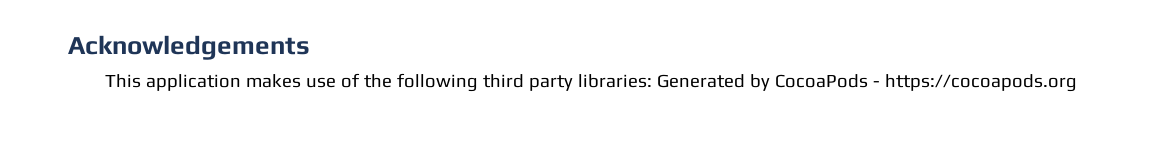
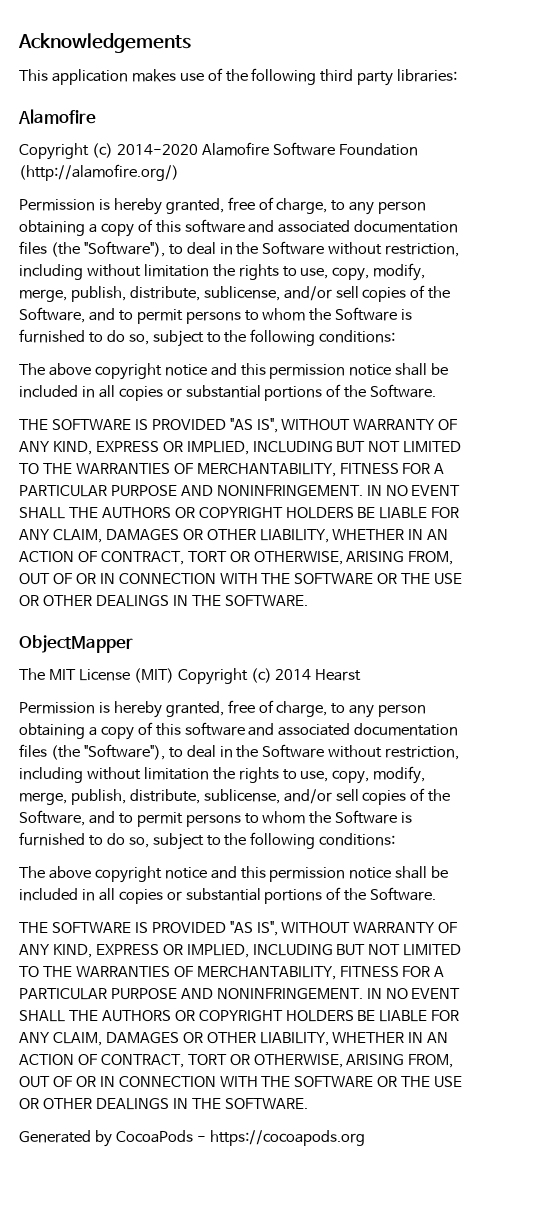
- This application makes use of the following third party libraries: Generated by CocoaPods - https://cocoapods.org
+ This application makes use of the following third party libraries:
+ Alamofire
+ Copyright (c) 2014-2020 Alamofire Software Foundation (http://alamofire.org/)
+ Permission is hereby granted, free of charge, to any person obtaining a copy of this software and associated documentation files (the "Software"), to deal in the Software without restriction, including without limitation the rights to use, copy, modify, merge, publish, distribute, sublicense, and/or sell copies of the Software, and to permit persons to whom the Software is furnished to do so, subject to the following conditions:
+ The above copyright notice and this permission notice shall be included in all copies or substantial portions of the Software.
+ THE SOFTWARE IS PROVIDED "AS IS", WITHOUT WARRANTY OF ANY KIND, EXPRESS OR IMPLIED, INCLUDING BUT NOT LIMITED TO THE WARRANTIES OF MERCHANTABILITY, FITNESS FOR A PARTICULAR PURPOSE AND NONINFRINGEMENT. IN NO EVENT SHALL THE AUTHORS OR COPYRIGHT HOLDERS BE LIABLE FOR ANY CLAIM, DAMAGES OR OTHER LIABILITY, WHETHER IN AN ACTION OF CONTRACT, TORT OR OTHERWISE, ARISING FROM, OUT OF OR IN CONNECTION WITH THE SOFTWARE OR THE USE OR OTHER DEALINGS IN THE SOFTWARE.
+ ObjectMapper
+ The MIT License (MIT) Copyright (c) 2014 Hearst
+ Permission is hereby granted, free of charge, to any person obtaining a copy of this software and associated documentation files (the "Software"), to deal in the Software without restriction, including without limitation the rights to use, copy, modify, merge, publish, distribute, sublicense, and/or sell copies of the Software, and to permit persons to whom the Software is furnished to do so, subject to the following conditions:
+ The above copyright notice and this permission notice shall be included in all copies or substantial portions of the Software.
+ THE SOFTWARE IS PROVIDED "AS IS", WITHOUT WARRANTY OF ANY KIND, EXPRESS OR IMPLIED, INCLUDING BUT NOT LIMITED TO THE WARRANTIES OF MERCHANTABILITY, FITNESS FOR A PARTICULAR PURPOSE AND NONINFRINGEMENT. IN NO EVENT SHALL THE AUTHORS OR COPYRIGHT HOLDERS BE LIABLE FOR ANY CLAIM, DAMAGES OR OTHER LIABILITY, WHETHER IN AN ACTION OF CONTRACT, TORT OR OTHERWISE, ARISING FROM, OUT OF OR IN CONNECTION WITH THE SOFTWARE OR THE USE OR OTHER DEALINGS IN THE SOFTWARE.
+ Generated by CocoaPods - https://cocoapods.org

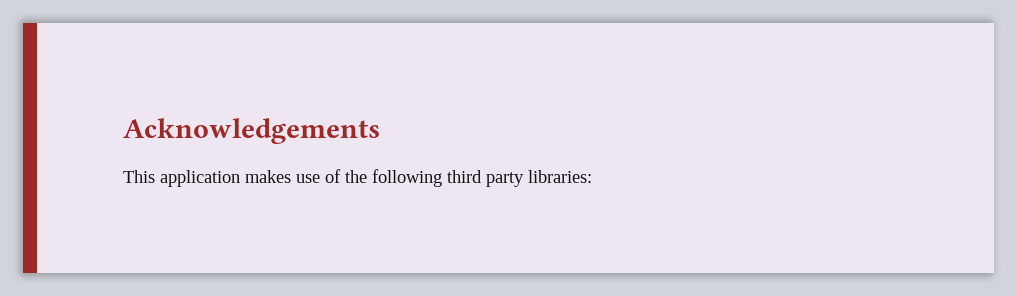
  This application makes use of the following third party libraries:
- Alamofire
- Copyright (c) 2014-2020 Alamofire Software Foundation (http://alamofire.org/)
- Permission is hereby granted, free of charge, to any person obtaining a copy of this software and associated documentation files (the "Software"), to deal in the Software without restriction, including without limitation the rights to use, copy, modify, merge, publish, distribute, sublicense, and/or sell copies of the Software, and to permit persons to whom the Software is furnished to do so, subject to the following conditions:
- The above copyright notice and this permission notice shall be included in all copies or substantial portions of the Software.
- THE SOFTWARE IS PROVIDED "AS IS", WITHOUT WARRANTY OF ANY KIND, EXPRESS OR IMPLIED, INCLUDING BUT NOT LIMITED TO THE WARRANTIES OF MERCHANTABILITY, FITNESS FOR A PARTICULAR PURPOSE AND NONINFRINGEMENT. IN NO EVENT SHALL THE AUTHORS OR COPYRIGHT HOLDERS BE LIABLE FOR ANY CLAIM, DAMAGES OR OTHER LIABILITY, WHETHER IN AN ACTION OF CONTRACT, TORT OR OTHERWISE, ARISING FROM, OUT OF OR IN CONNECTION WITH THE SOFTWARE OR THE USE OR OTHER DEALINGS IN THE SOFTWARE.
- ObjectMapper
- The MIT License (MIT) Copyright (c) 2014 Hearst
- Permission is hereby granted, free of charge, to any person obtaining a copy of this software and associated documentation files (the "Software"), to deal in the Software without restriction, including without limitation the rights to use, copy, modify, merge, publish, distribute, sublicense, and/or sell copies of the Software, and to permit persons to whom the Software is furnished to do so, subject to the following conditions:
- The above copyright notice and this permission notice shall be included in all copies or substantial portions of the Software.
- THE SOFTWARE IS PROVIDED "AS IS", WITHOUT WARRANTY OF ANY KIND, EXPRESS OR IMPLIED, INCLUDING BUT NOT LIMITED TO THE WARRANTIES OF MERCHANTABILITY, FITNESS FOR A PARTICULAR PURPOSE AND NONINFRINGEMENT. IN NO EVENT SHALL THE AUTHORS OR COPYRIGHT HOLDERS BE LIABLE FOR ANY CLAIM, DAMAGES OR OTHER LIABILITY, WHETHER IN AN ACTION OF CONTRACT, TORT OR OTHERWISE, ARISING FROM, OUT OF OR IN CONNECTION WITH THE SOFTWARE OR THE USE OR OTHER DEALINGS IN THE SOFTWARE.
- Generated by CocoaPods - https://cocoapods.org

